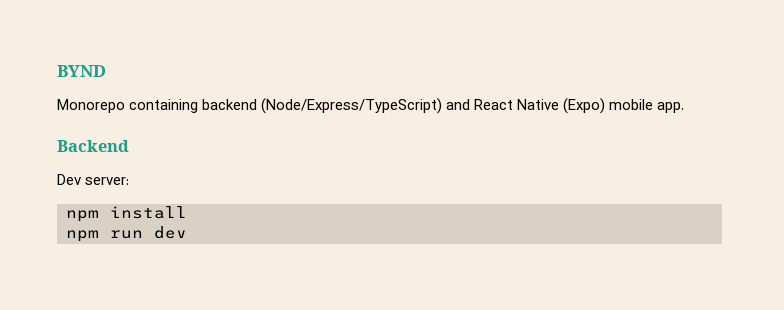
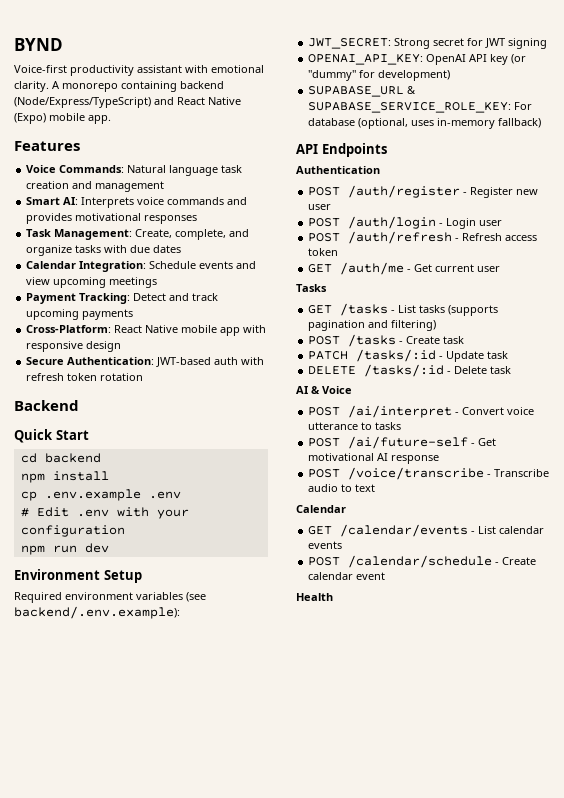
- Monorepo containing backend (Node/Express/TypeScript) and React Native (Expo) mobile app.
+ Voice-first productivity assistant with emotional clarity. A monorepo containing backend (Node/Express/TypeScript) and React Native (Expo) mobile app.
+ Features
+ Voice Commands: Natural language task creation and management
+ Smart AI: Interprets voice commands and provides motivational responses
+ Task Management: Create, complete, and organize tasks with due dates
+ Calendar Integration: Schedule events and view upcoming meetings
+ Payment Tracking: Detect and track upcoming payments
+ Cross-Platform: React Native mobile app with responsive design
+ Secure Authentication: JWT-based auth with refresh token rotation
  Backend
- Dev server:
+ Quick Start
+ cd backend
  npm install
+ cp .env.example .env
+ # Edit .env with your configuration
  npm run dev
+ Environment Setup
+ Required environment variables (see backend/.env.example):
+ JWT_SECRET: Strong secret for JWT signing
+ OPENAI_API_KEY: OpenAI API key (or "dummy" for development)
+ SUPABASE_URL & SUPABASE_SERVICE_ROLE_KEY: For database (optional, uses in-memory fallback)
+ API Endpoints
+ Authentication
+ POST /auth/register - Register new user
+ POST /auth/login - Login user
+ POST /auth/refresh - Refresh access token
+ GET /auth/me - Get current user
+ Tasks
+ GET /tasks - List tasks (supports pagination and filtering)
+ POST /tasks - Create task
+ PATCH /tasks/:id - Update task
+ DELETE /tasks/:id - Delete task
+ AI & Voice
+ POST /ai/interpret - Convert voice utterance to tasks
+ POST /ai/future-self - Get motivational AI response
+ POST /voice/transcribe - Transcribe audio to text
+ Calendar
+ GET /calendar/events - List calendar events
+ POST /calendar/schedule - Create calendar event
+ Health

